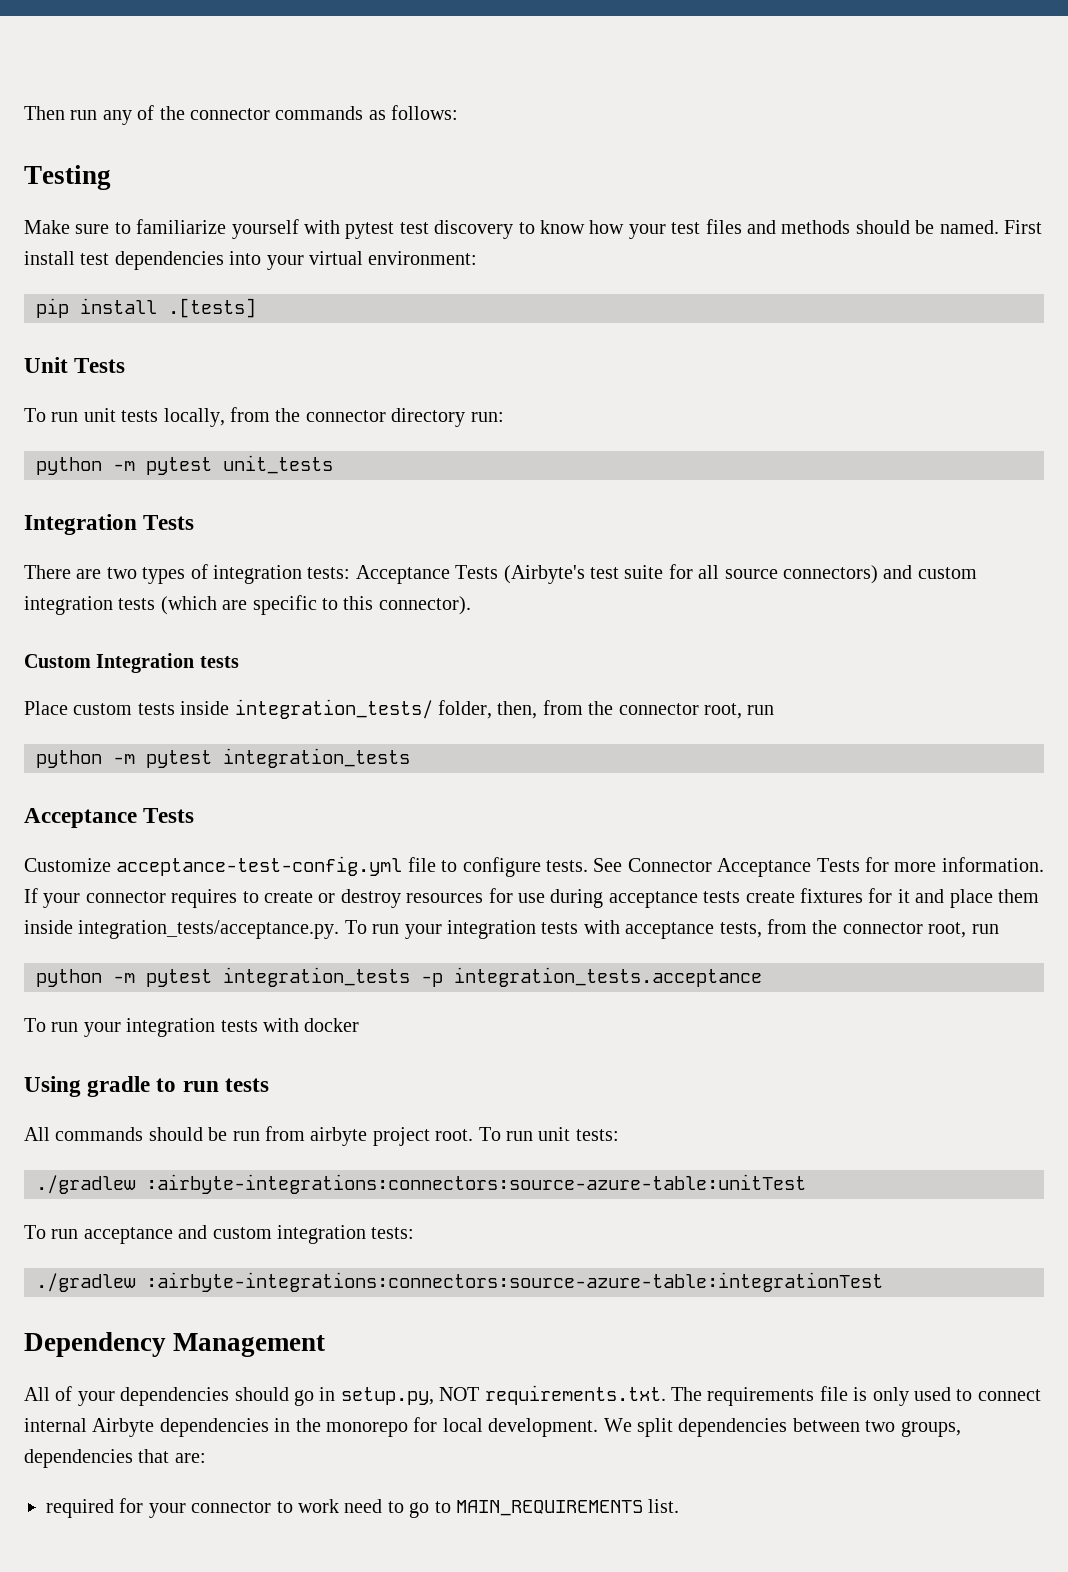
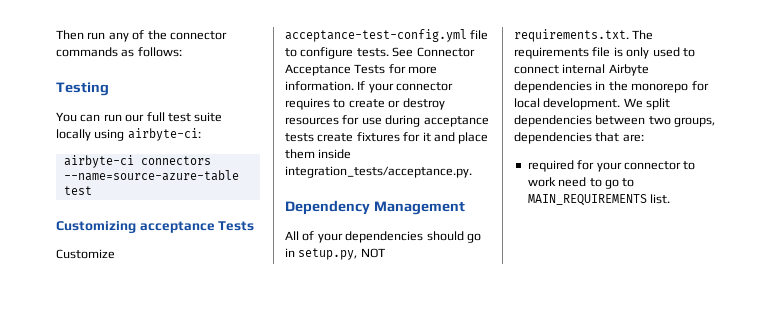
- Make sure to familiarize yourself with pytest test discovery to know how your test files and methods should be named. First install test dependencies into your virtual environment:
- pip install .[tests]
- Unit Tests
- To run unit tests locally, from the connector directory run:
- python -m pytest unit_tests
- Integration Tests
- There are two types of integration tests: Acceptance Tests (Airbyte's test suite for all source connectors) and custom integration tests (which are specific to this connector).
- Custom Integration tests
- Place custom tests inside integration_tests/ folder, then, from the connector root, run
- python -m pytest integration_tests
- Acceptance Tests
+ You can run our full test suite locally using airbyte-ci:
+ airbyte-ci connectors --name=source-azure-table test
+ Customizing acceptance Tests
- If your connector requires to create or destroy resources for use during acceptance tests create fixtures for it and place them inside integration_tests/acceptance.py. To run your integration tests with acceptance tests, from the connector root, run
- python -m pytest integration_tests -p integration_tests.acceptance
- To run your integration tests with docker
- Using gradle to run tests
- All commands should be run from airbyte project root. To run unit tests:
- ./gradlew :airbyte-integrations:connectors:source-azure-table:unitTest
- To run acceptance and custom integration tests:
- ./gradlew :airbyte-integrations:connectors:source-azure-table:integrationTest
+ If your connector requires to create or destroy resources for use during acceptance tests create fixtures for it and place them inside integration_tests/acceptance.py.

